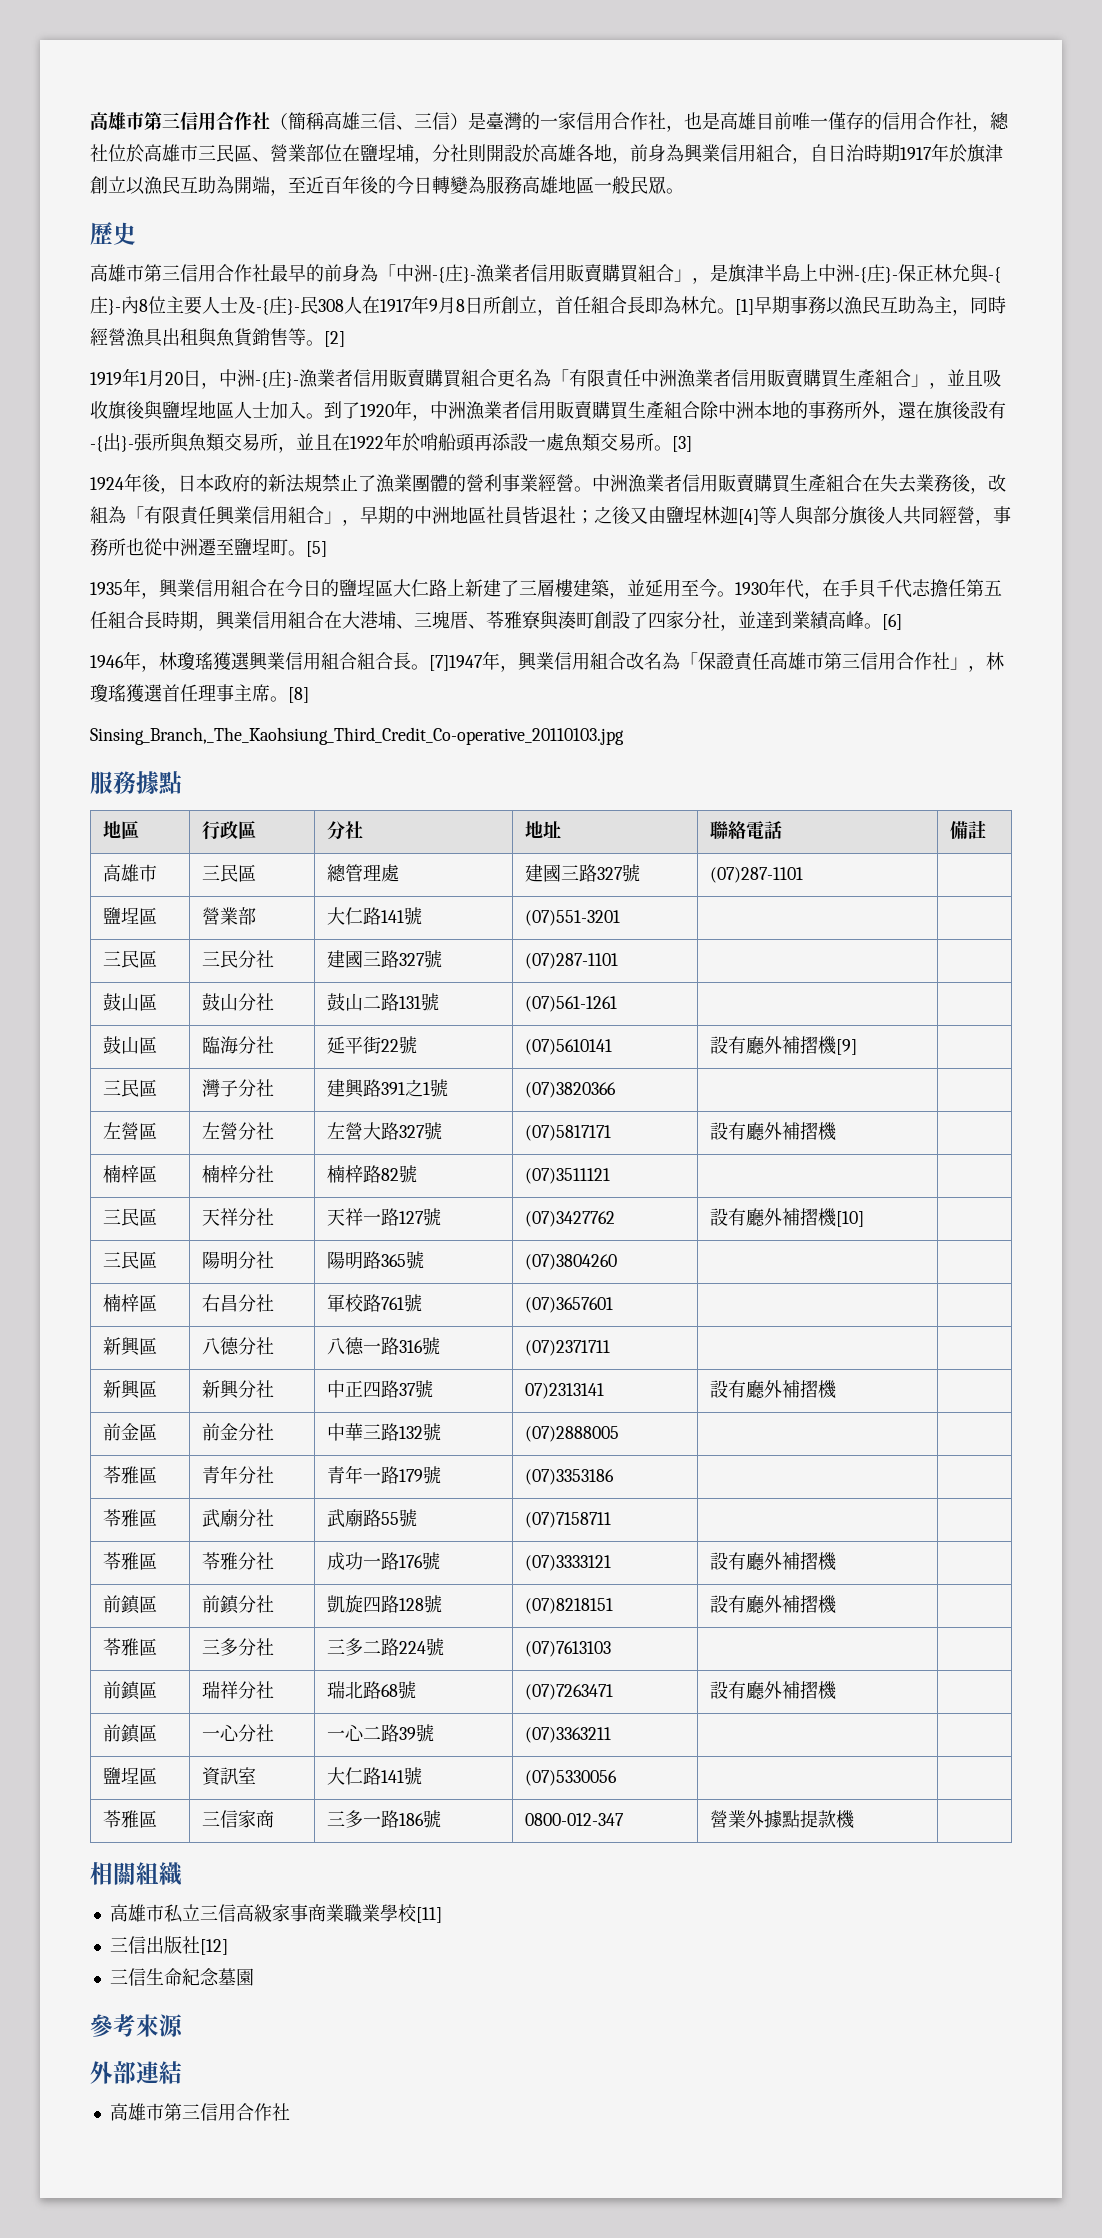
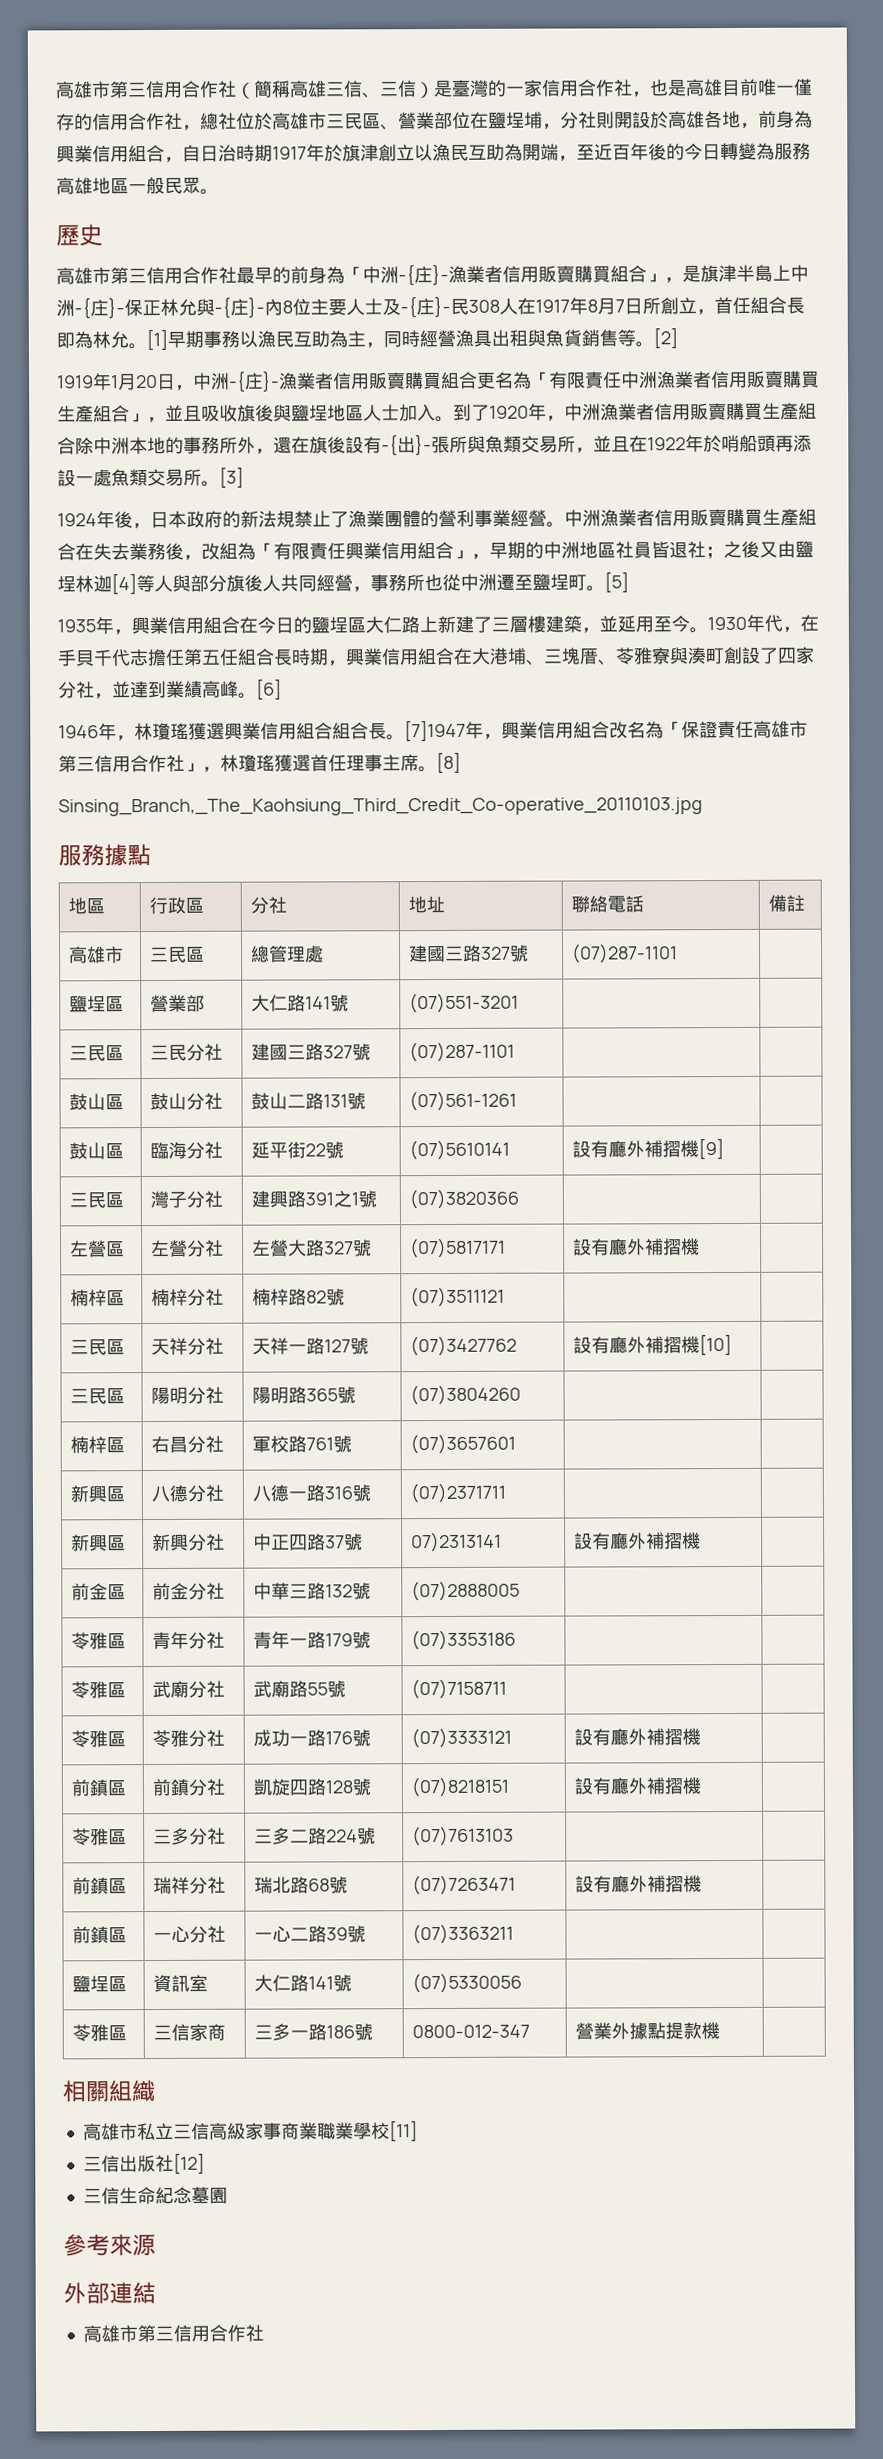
- 高雄市第三信用合作社最早的前身為「中洲-{庄}-漁業者信用販賣購買組合」，是旗津半島上中洲-{庄}-保正林允與-{庄}-內8位主要人士及-{庄}-民308人在1917年9月8日所創立，首任組合長即為林允。
+ 高雄市第三信用合作社最早的前身為「中洲-{庄}-漁業者信用販賣購買組合」，是旗津半島上中洲-{庄}-保正林允與-{庄}-內8位主要人士及-{庄}-民308人在1917年8月7日所創立，首任組合長即為林允。

